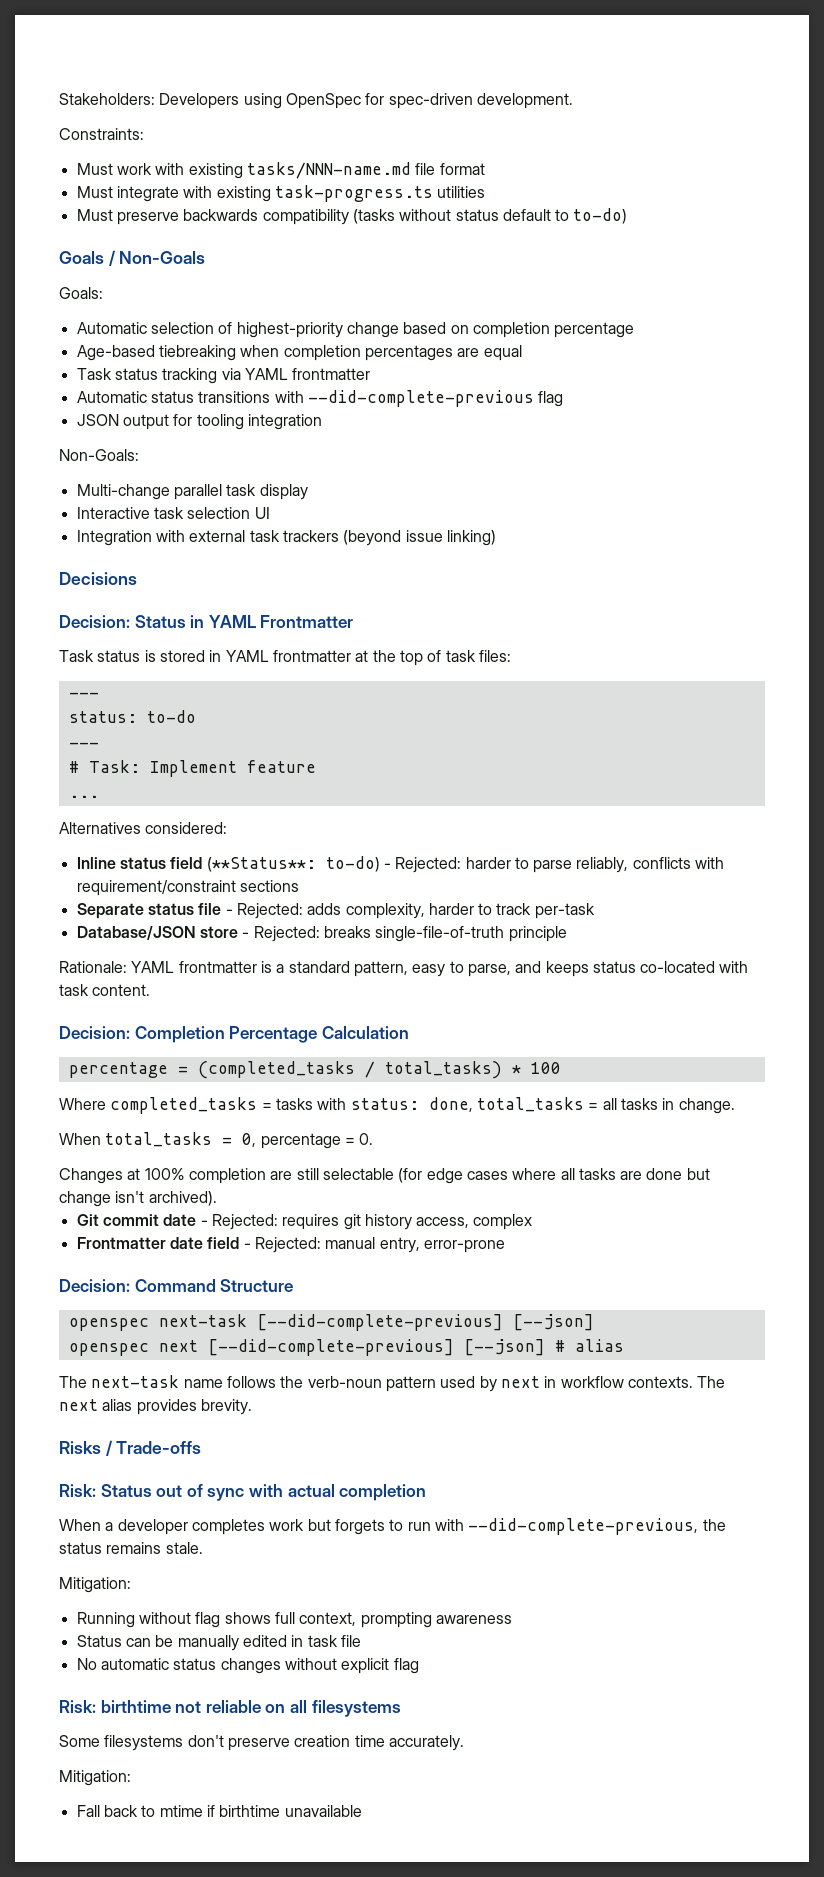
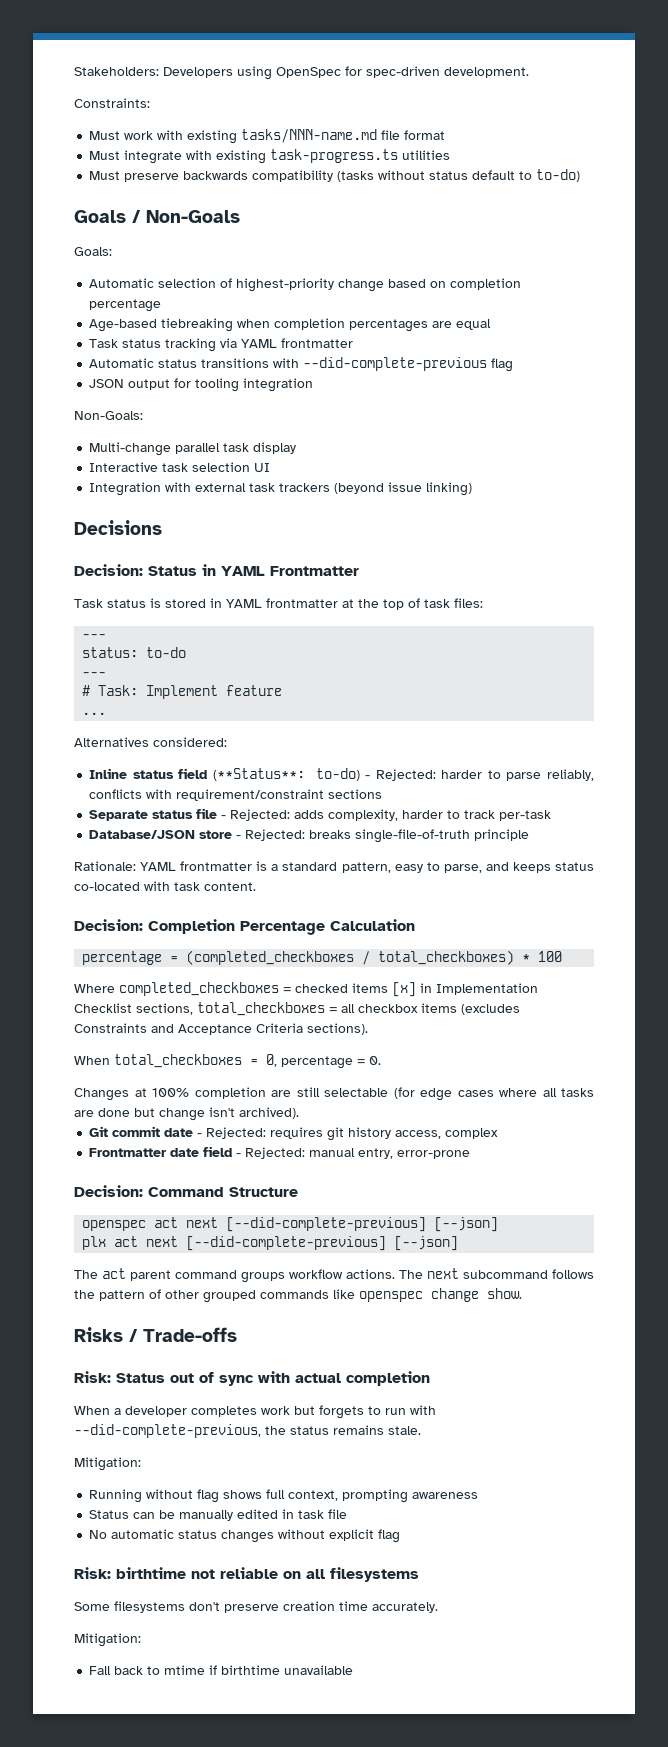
- percentage = (completed_tasks / total_tasks) * 100
+ percentage = (completed_checkboxes / total_checkboxes) * 100
- Where completed_tasks = tasks with status: done, total_tasks = all tasks in change.
- When total_tasks = 0, percentage = 0.
+ Where completed_checkboxes = checked items [x] in Implementation Checklist sections, total_checkboxes = all checkbox items (excludes Constraints and Acceptance Criteria sections).
+ When total_checkboxes = 0, percentage = 0.
- openspec next-task [--did-complete-previous] [--json]
- openspec next [--did-complete-previous] [--json] # alias
- The next-task name follows the verb-noun pattern used by next in workflow contexts. The next alias provides brevity.
+ openspec act next [--did-complete-previous] [--json]
+ plx act next [--did-complete-previous] [--json]
+ The act parent command groups workflow actions. The next subcommand follows the pattern of other grouped commands like openspec change show.

